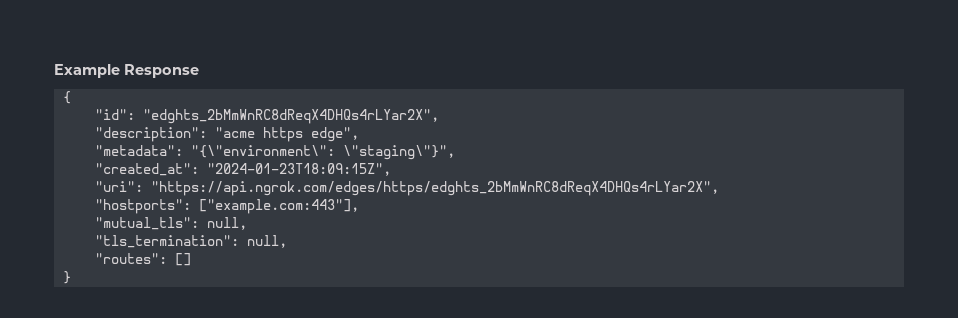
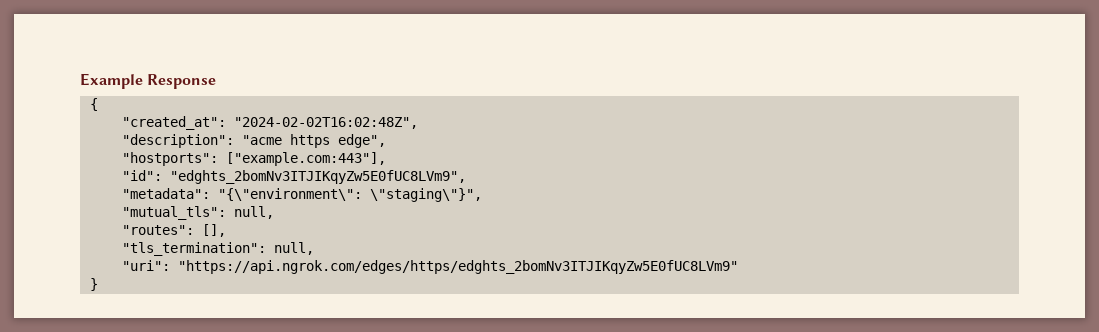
- "id": "edghts_2bMmWnRC8dReqX4DHQs4rLYar2X",
+ "created_at": "2024-02-02T16:02:48Z",
+ "hostports": ["example.com:443"],
+ "id": "edghts_2bomNv3ITJIKqyZw5E0fUC8LVm9",
- "created_at": "2024-01-23T18:09:15Z",
- "uri": "https://api.ngrok.com/edges/https/edghts_2bMmWnRC8dReqX4DHQs4rLYar2X",
- "hostports": ["example.com:443"],
+ "routes": [],
- "routes": []
+ "uri": "https://api.ngrok.com/edges/https/edghts_2bomNv3ITJIKqyZw5E0fUC8LVm9"

